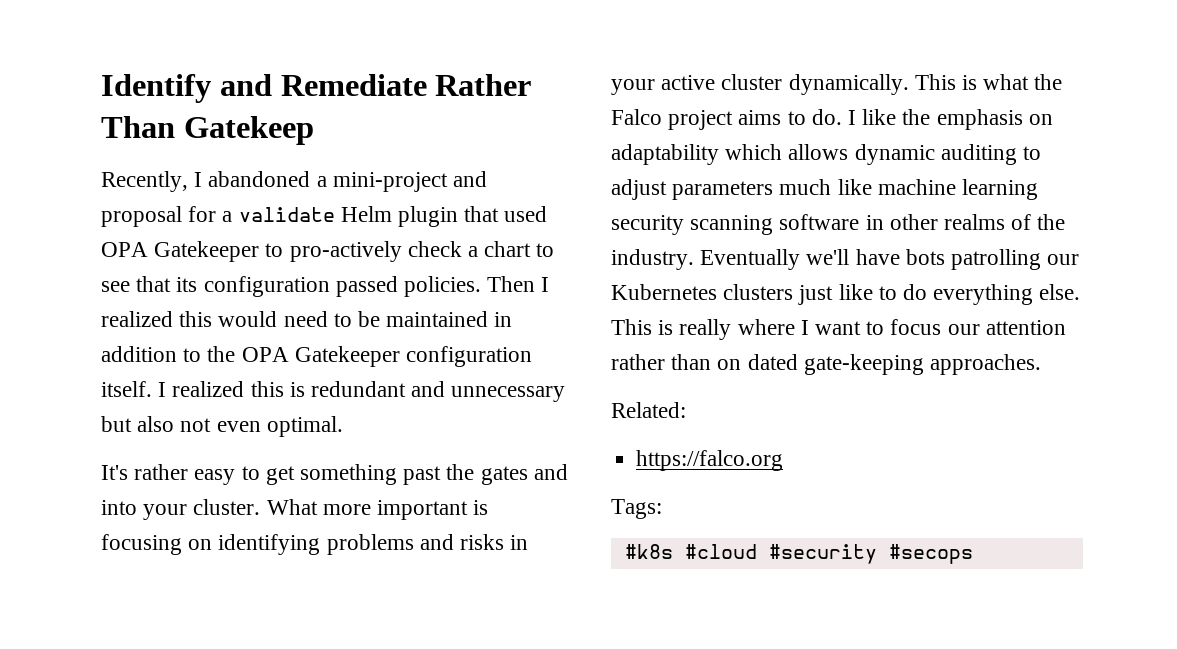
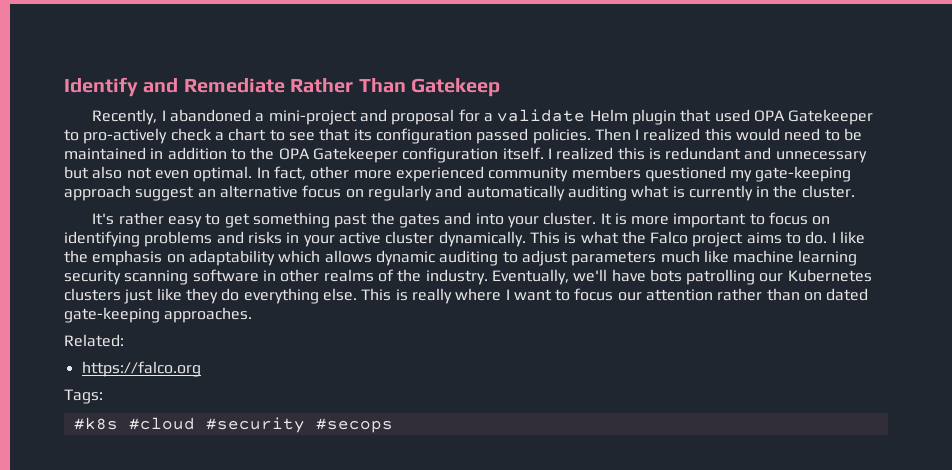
+ In fact, other more experienced community members questioned my gate-keeping approach suggest an alternative focus on regularly and automatically auditing what is currently in the cluster.
- What more important is focusing on identifying problems and risks in your active cluster dynamically.
+ It is more important to focus on identifying problems and risks in your active cluster dynamically.
- Eventually we'll have bots patrolling our Kubernetes clusters just like to do everything else.
+ Eventually, we'll have bots patrolling our Kubernetes clusters just like they do everything else.

